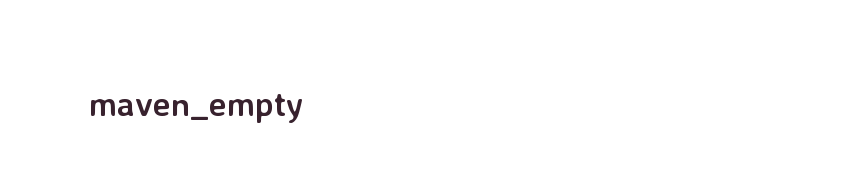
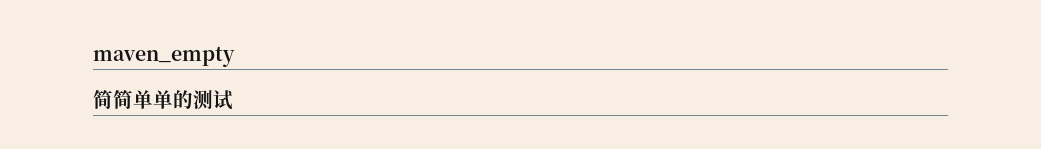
+ 简简单单的测试

